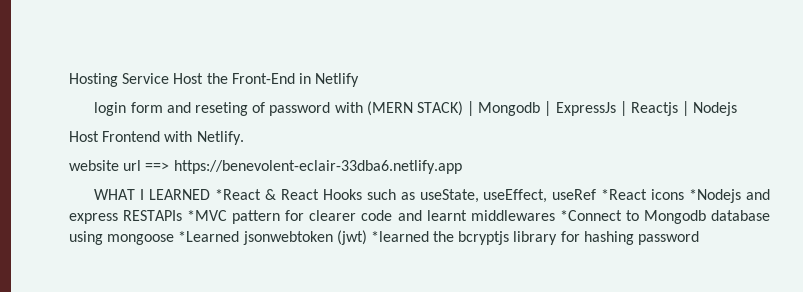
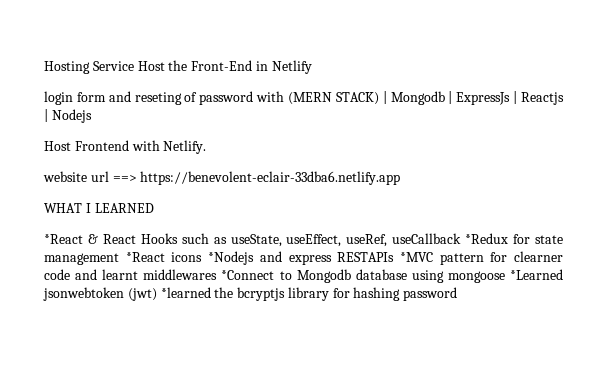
- WHAT I LEARNED *React & React Hooks such as useState, useEffect, useRef *React icons *Nodejs and express RESTAPIs *MVC pattern for clearer code and learnt middlewares *Connect to Mongodb database using mongoose *Learned jsonwebtoken (jwt) *learned the bcryptjs library for hashing password
+ WHAT I LEARNED
+ *React & React Hooks such as useState, useEffect, useRef, useCallback *Redux for state management *React icons *Nodejs and express RESTAPIs *MVC pattern for clearner code and learnt middlewares *Connect to Mongodb database using mongoose *Learned jsonwebtoken (jwt) *learned the bcryptjs library for hashing password

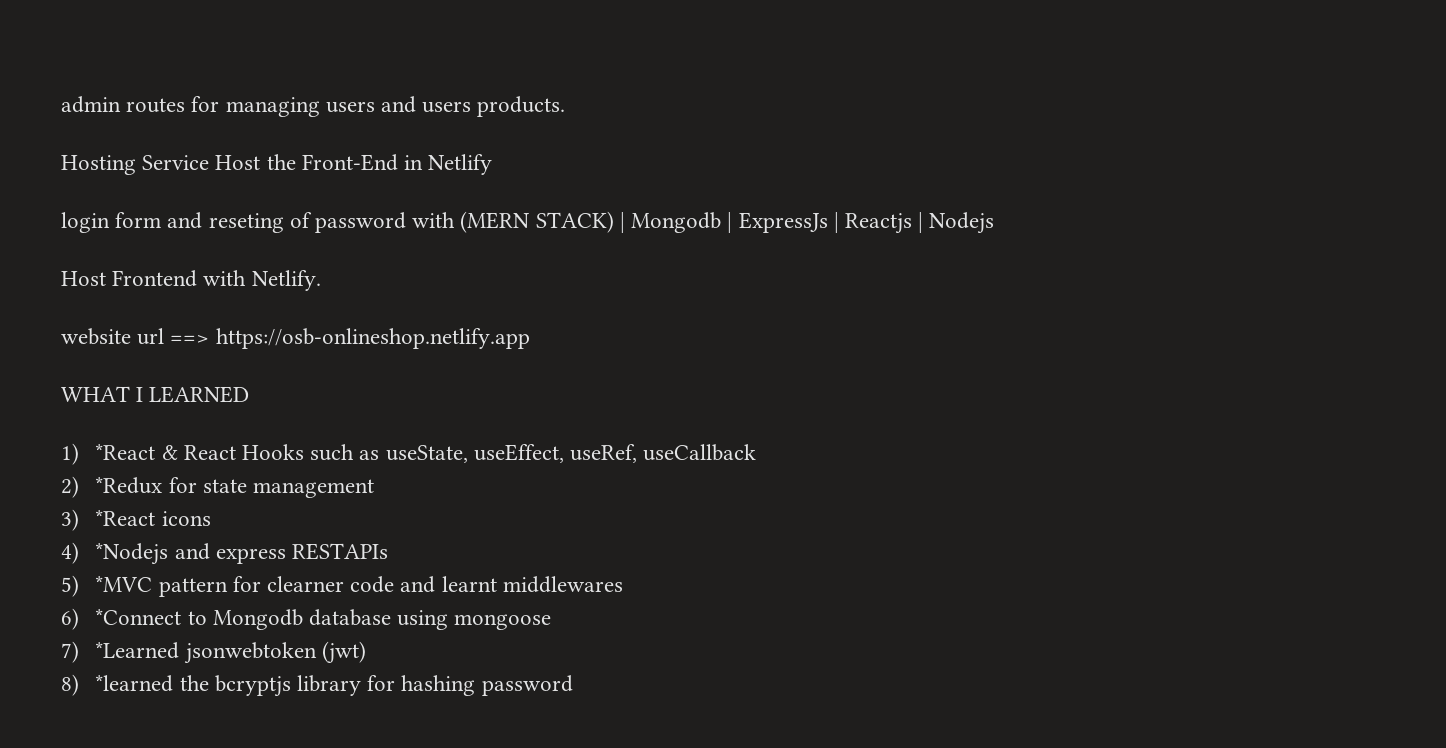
+ admin routes for managing users and users products.
- website url ==> https://benevolent-eclair-33dba6.netlify.app
+ website url ==> https://osb-onlineshop.netlify.app
- *React & React Hooks such as useState, useEffect, useRef, useCallback *Redux for state management *React icons *Nodejs and express RESTAPIs *MVC pattern for clearner code and learnt middlewares *Connect to Mongodb database using mongoose *Learned jsonwebtoken (jwt) *learned the bcryptjs library for hashing password
+ 1) *React & React Hooks such as useState, useEffect, useRef, useCallback
+ 2) *Redux for state management
+ 3) *React icons
+ 4) *Nodejs and express RESTAPIs
+ 5) *MVC pattern for clearner code and learnt middlewares
+ 6) *Connect to Mongodb database using mongoose
+ 7) *Learned jsonwebtoken (jwt)
+ 8) *learned the bcryptjs library for hashing password

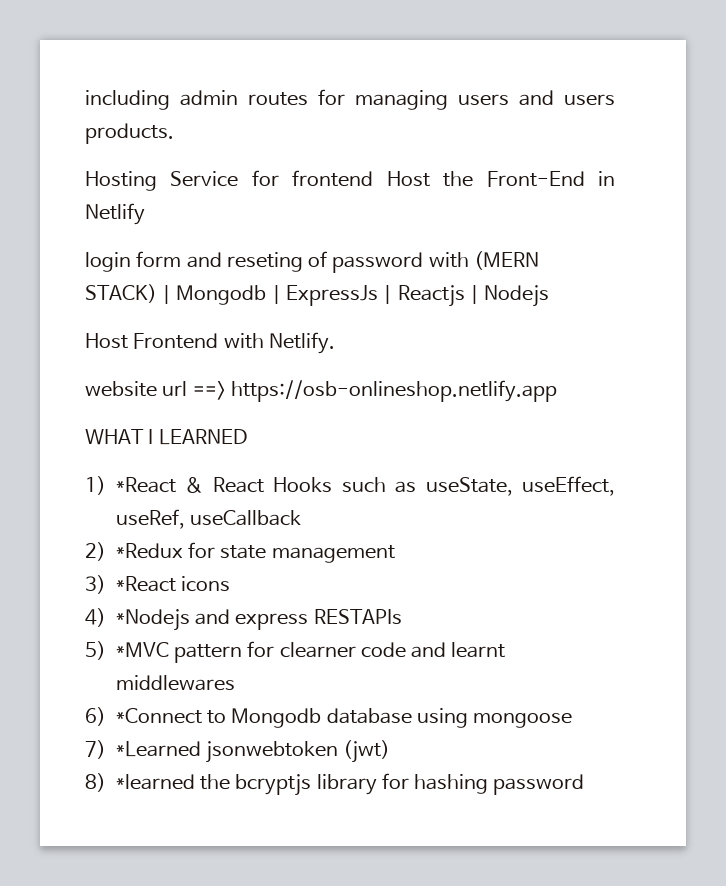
- admin routes for managing users and users products.
+ including admin routes for managing users and users products.
- Hosting Service Host the Front-End in Netlify
+ Hosting Service for frontend Host the Front-End in Netlify

